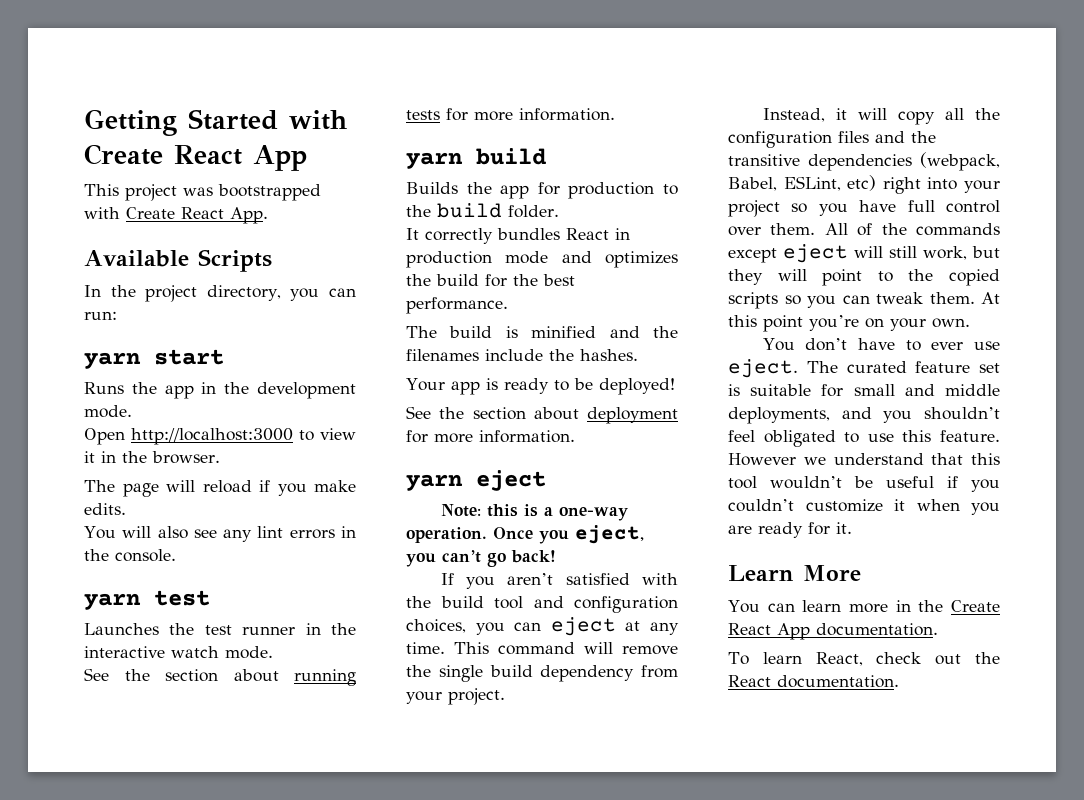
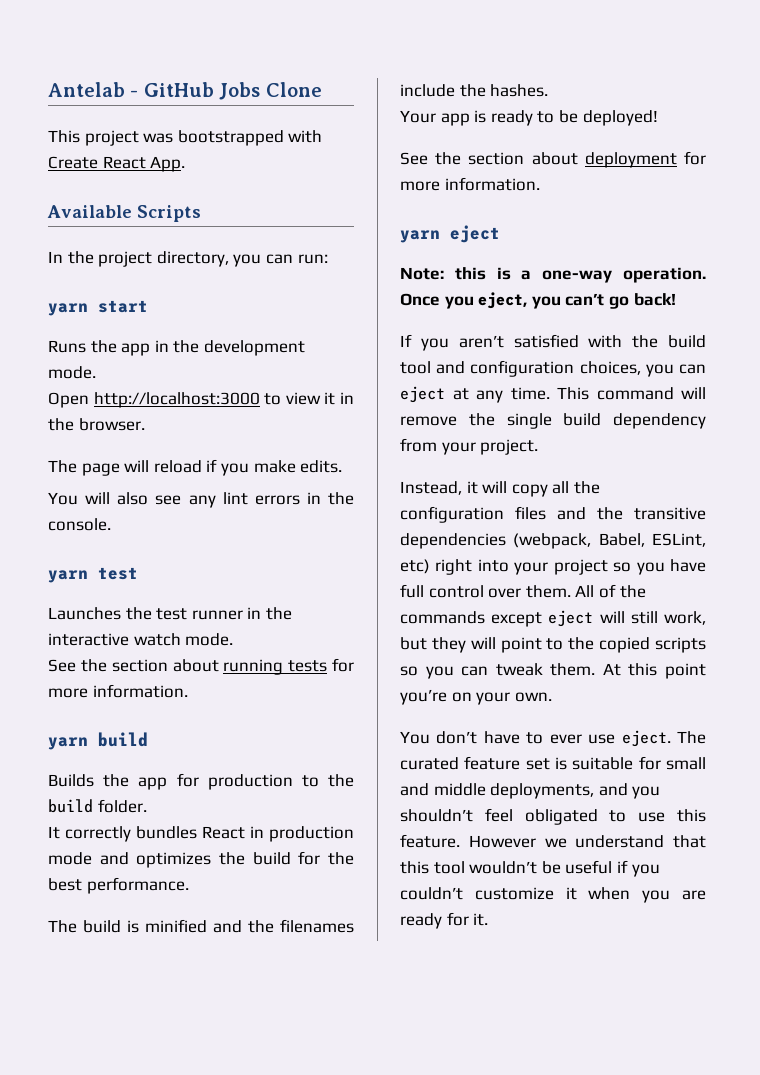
- Getting Started with Create React App
+ Antelab - GitHub Jobs Clone
- Learn More
- You can learn more in the Create React App documentation.
- To learn React, check out the React documentation.

